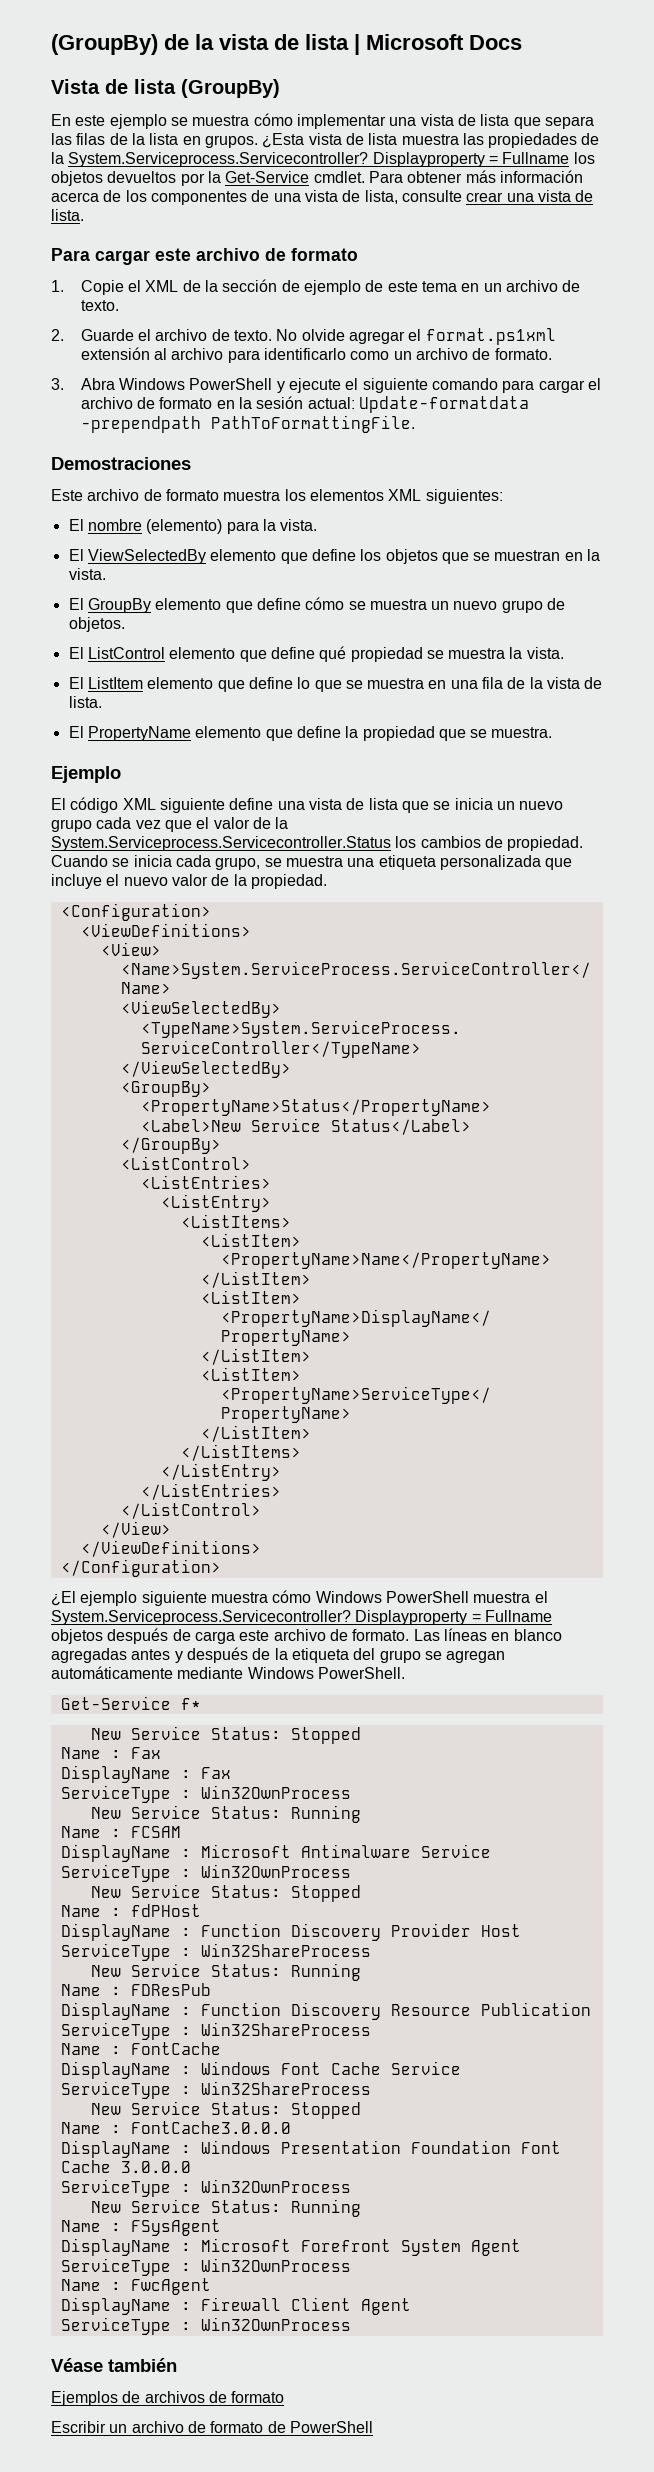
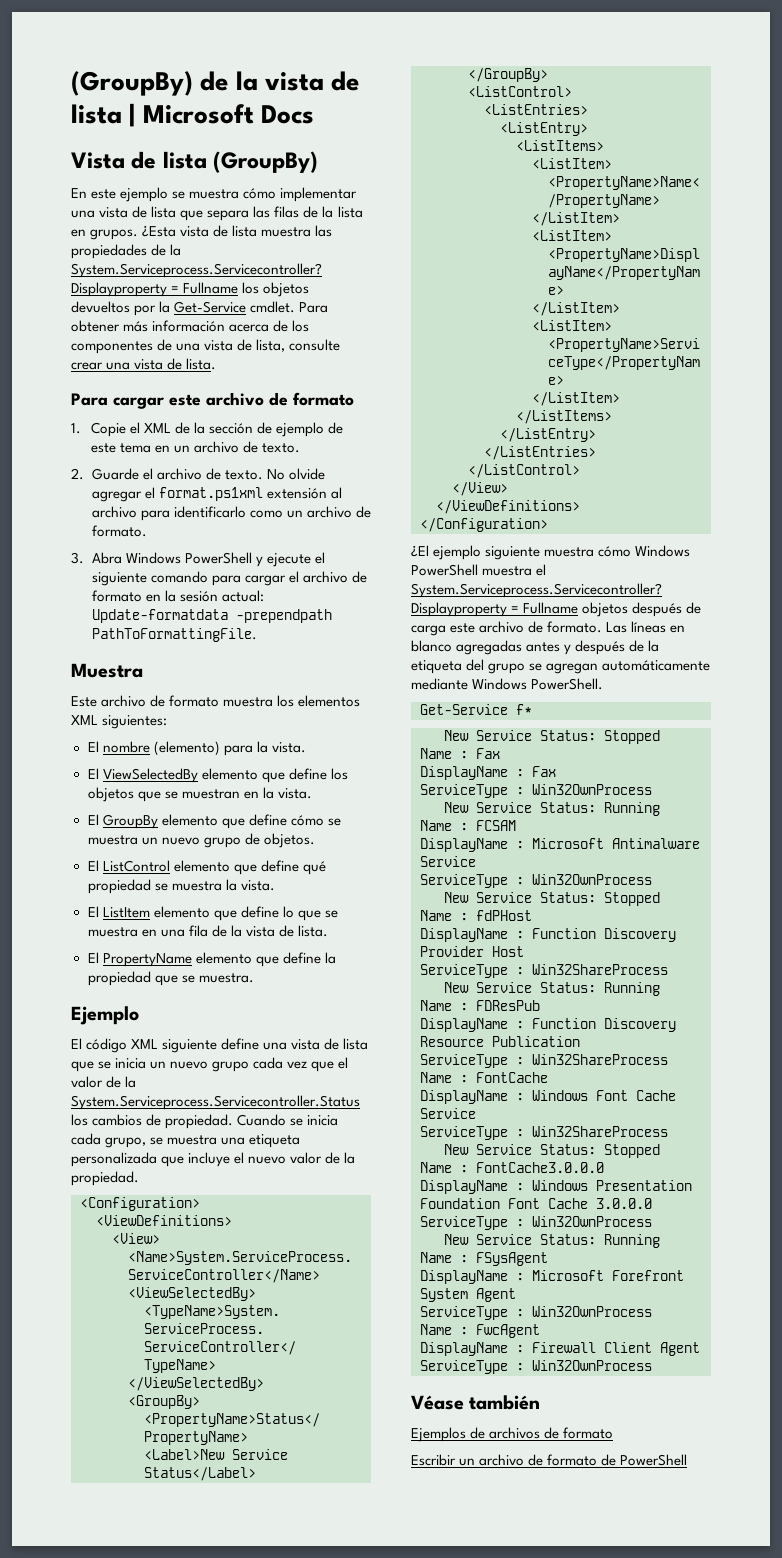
- Demostraciones
+ Muestra

